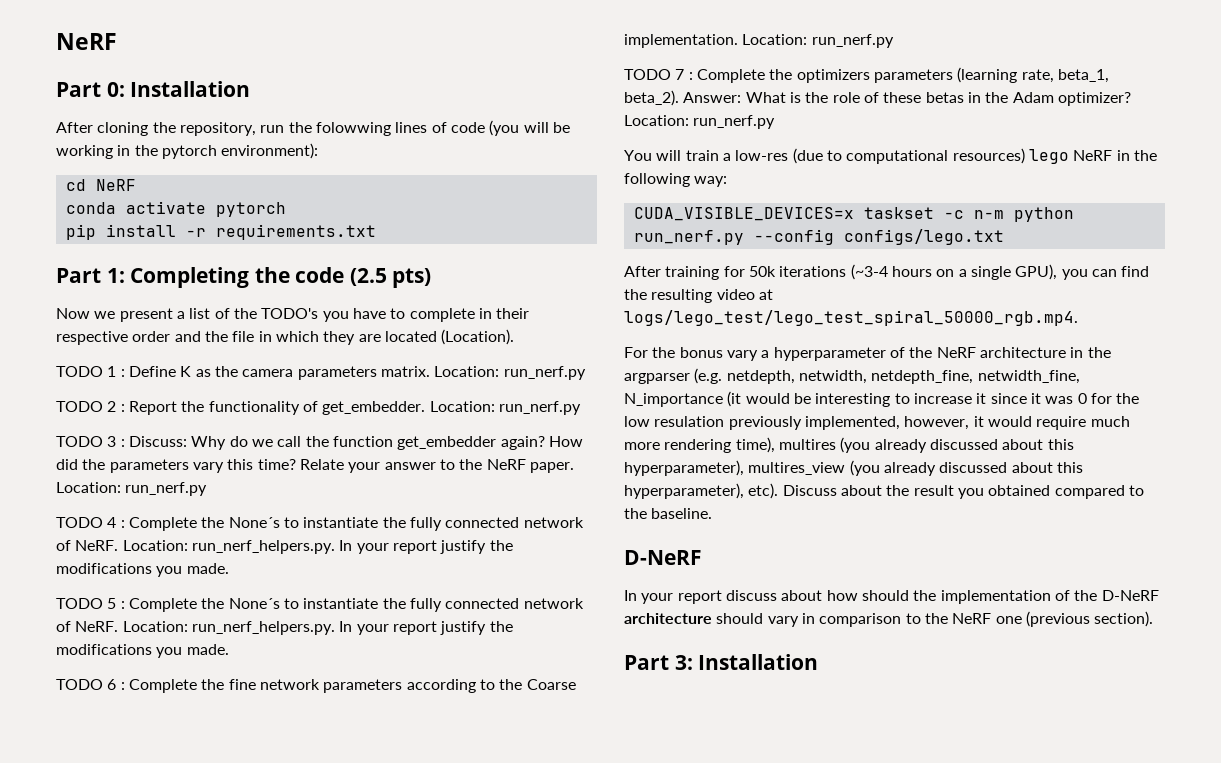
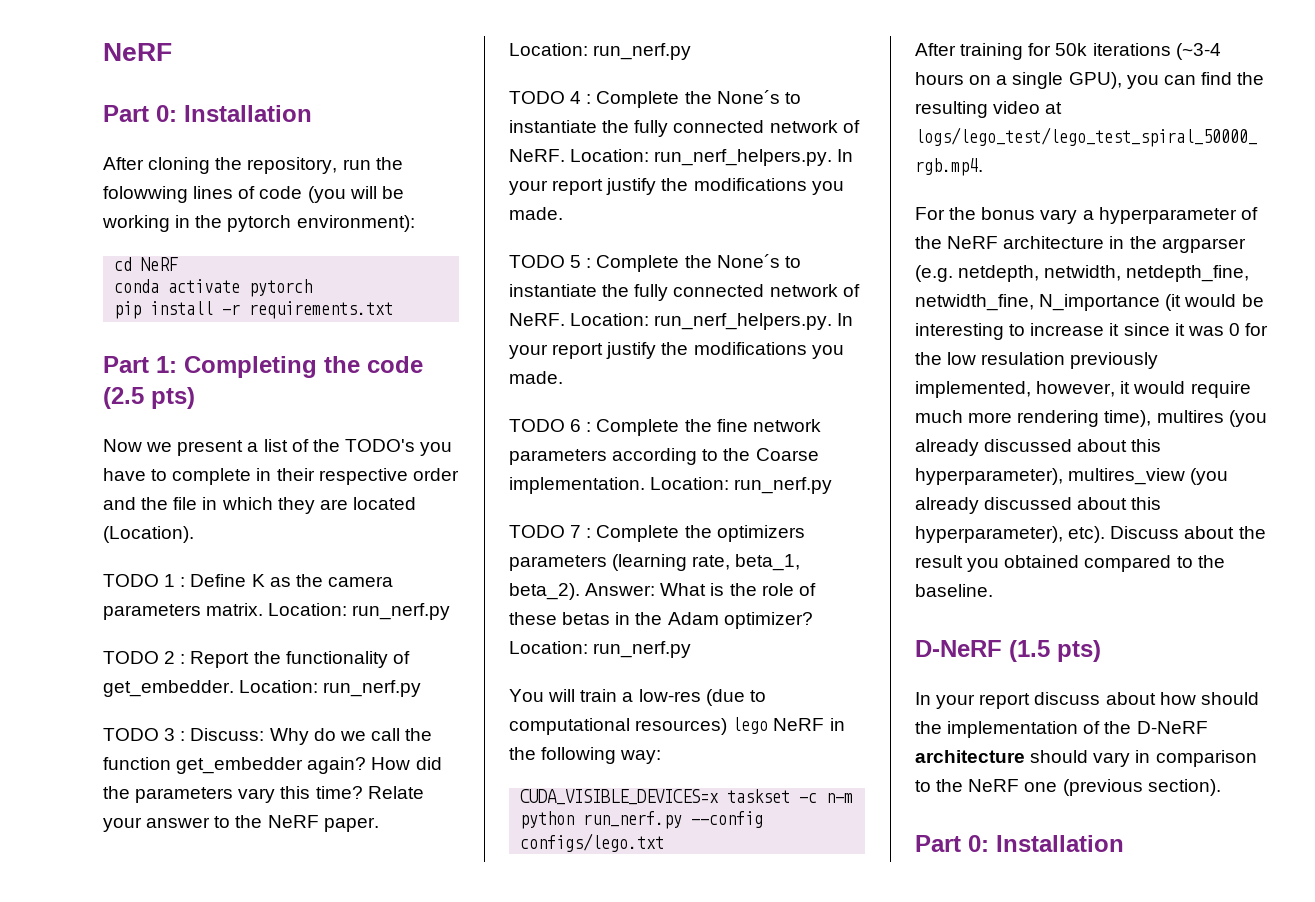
  Discuss about the result you obtained compared to the baseline.
- D-NeRF
+ D-NeRF (1.5 pts)
  In your report discuss about how should the implementation of the D-NeRF architecture should vary in comparison to the NeRF one (previous section).
- Part 3: Installation
+ Part 0: Installation

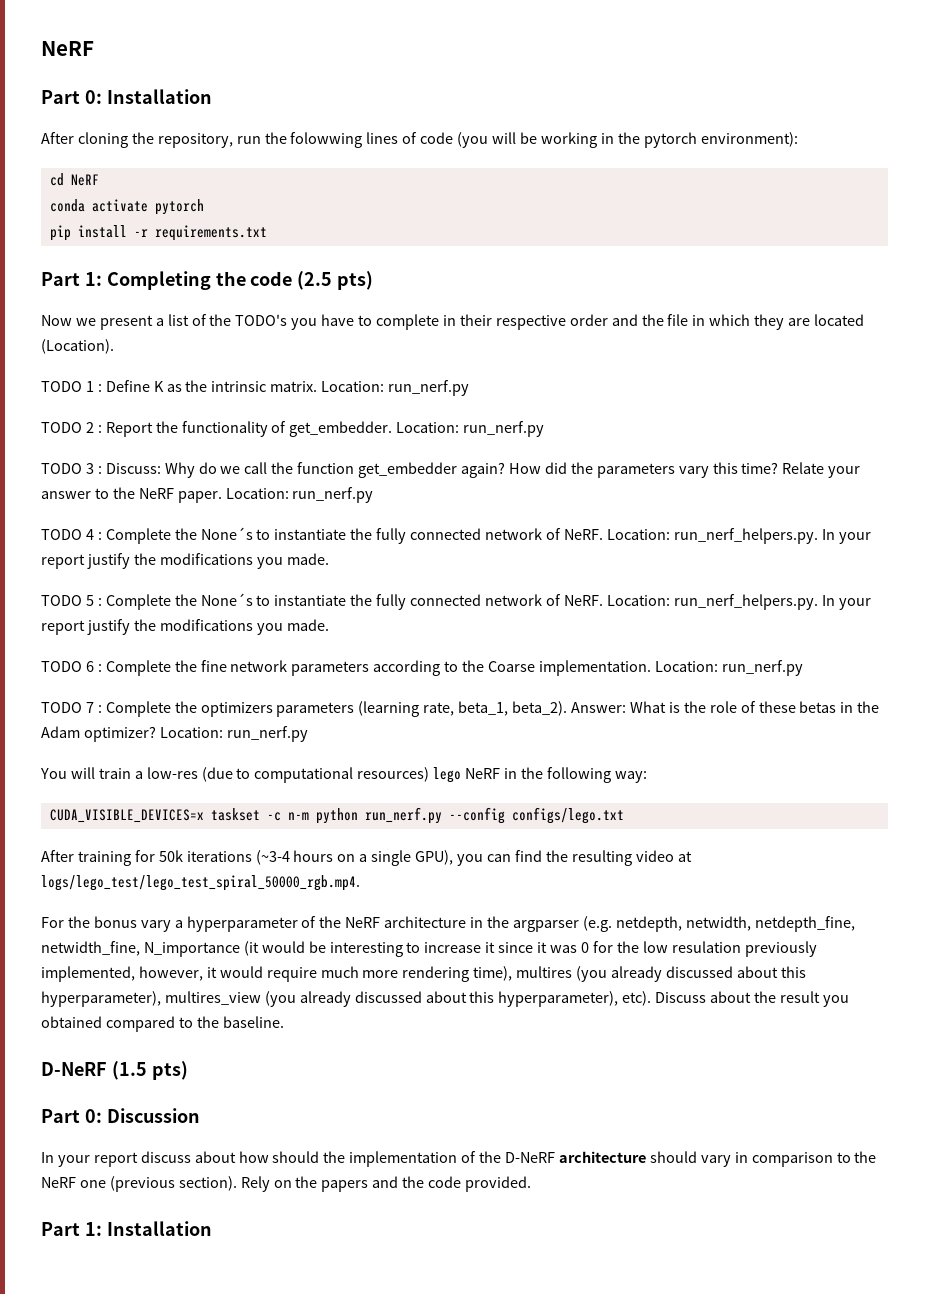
- TODO 1 : Define K as the camera parameters matrix.
+ TODO 1 : Define K as the intrinsic matrix.
+ Part 0: Discussion
- In your report discuss about how should the implementation of the D-NeRF architecture should vary in comparison to the NeRF one (previous section).
- Part 0: Installation
+ In your report discuss about how should the implementation of the D-NeRF architecture should vary in comparison to the NeRF one (previous section). Rely on the papers and the code provided.
+ Part 1: Installation

